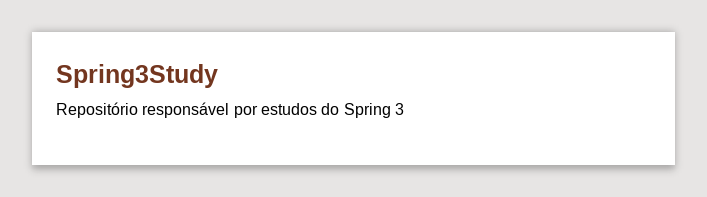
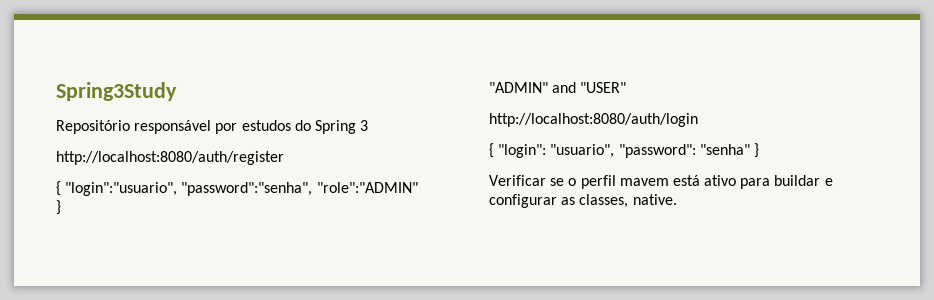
+ http://localhost:8080/auth/register
+ { "login":"usuario", "password":"senha", "role":"ADMIN"
+ }
+ "ADMIN" and "USER"
+ http://localhost:8080/auth/login
+ { "login": "usuario", "password": "senha" }
+ Verificar se o perfil mavem está ativo para buildar e configurar as classes, native.

